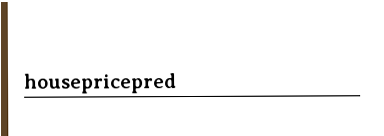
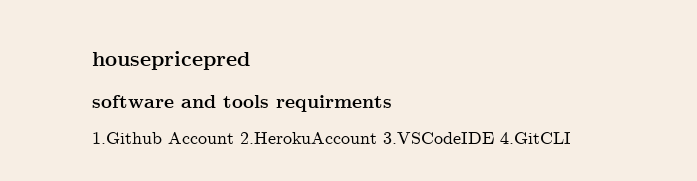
+ software and tools requirments
+ 1.Github Account 2.HerokuAccount 3.VSCodeIDE 4.GitCLI

